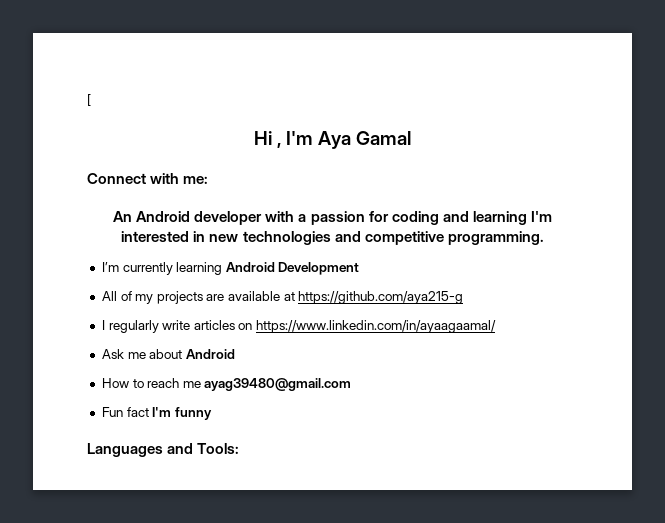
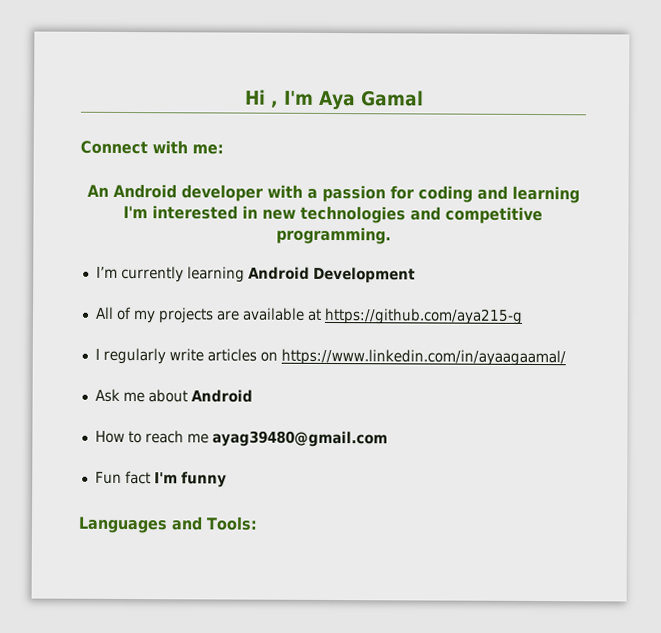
- [

